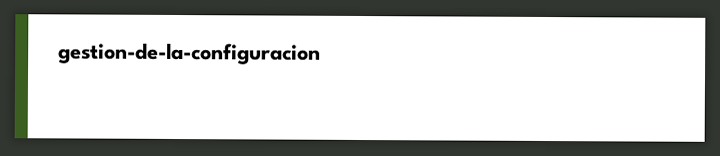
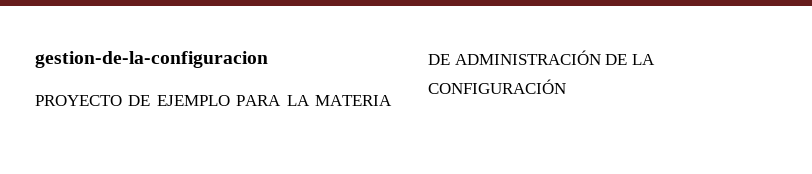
+ PROYECTO DE EJEMPLO PARA LA MATERIA DE ADMINISTRACIÓN DE LA CONFIGURACIÓN

